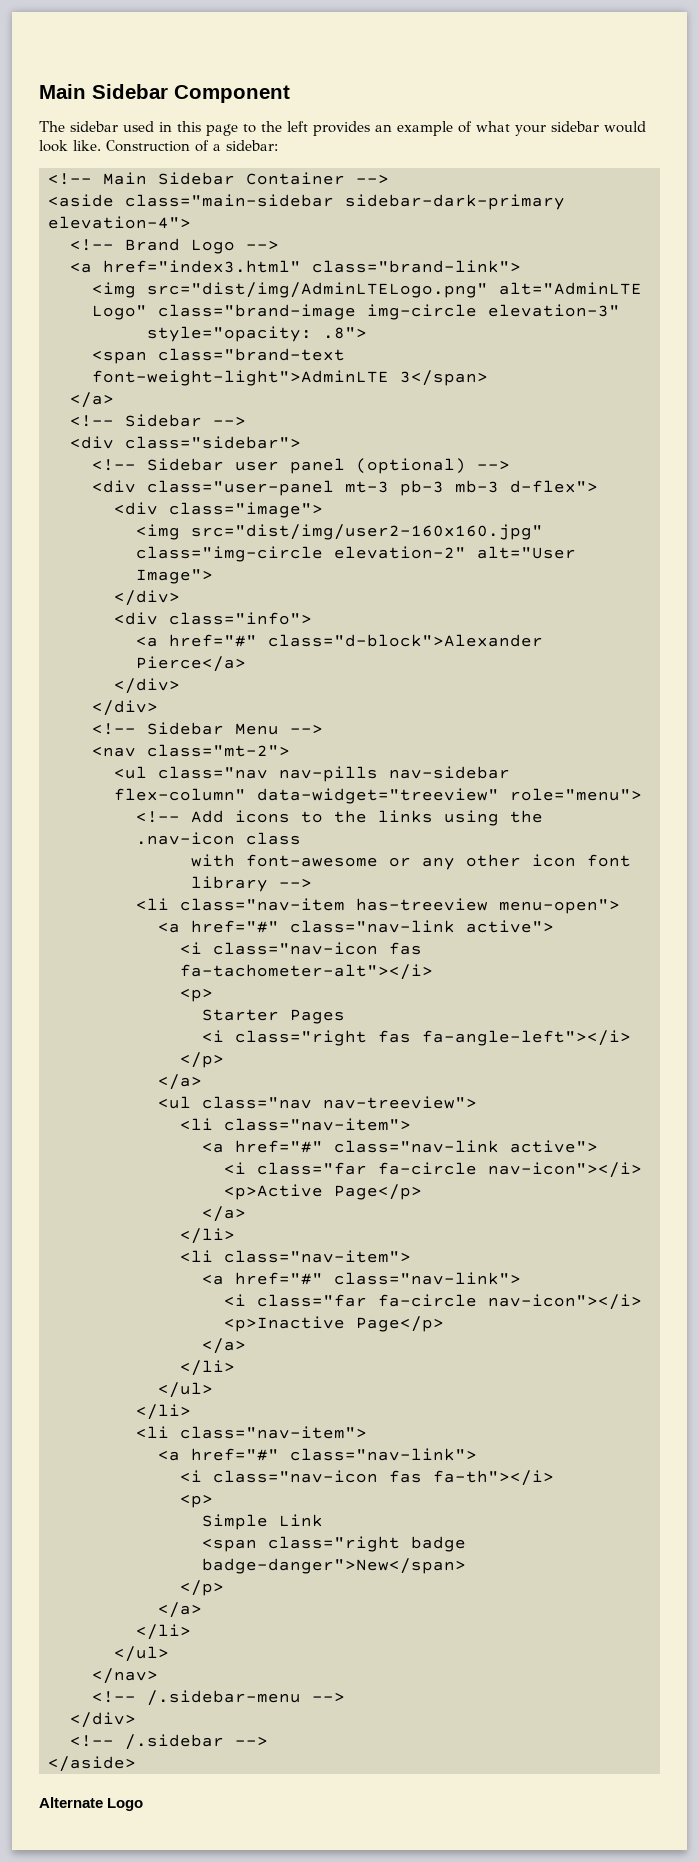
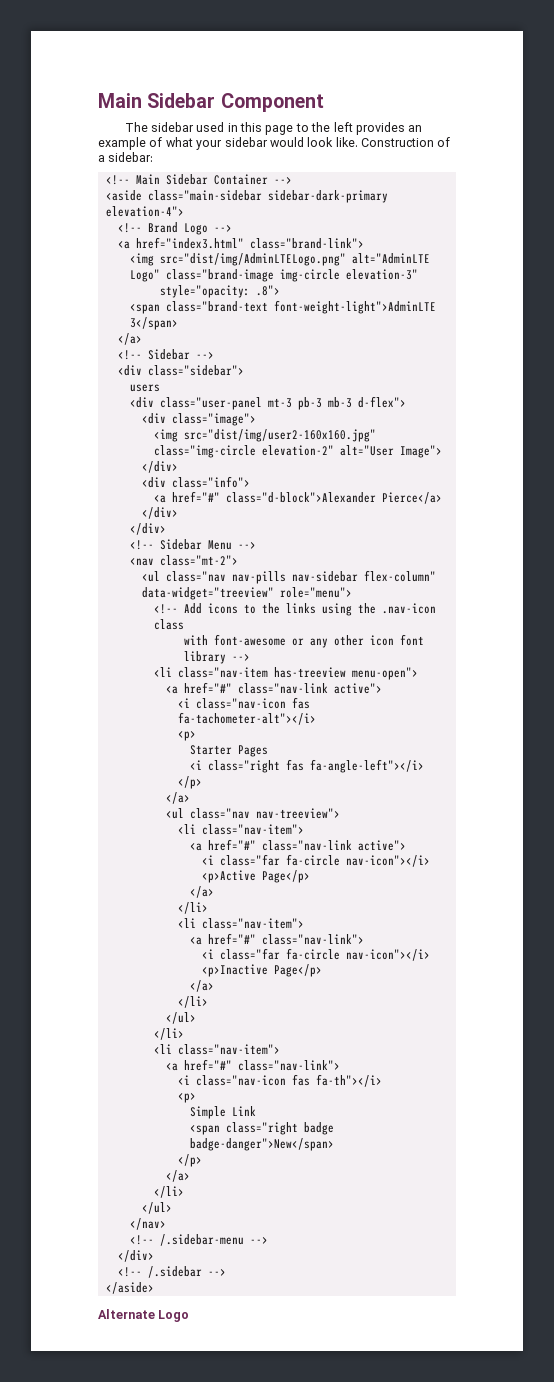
- <!-- Sidebar user panel (optional) -->
+ users

